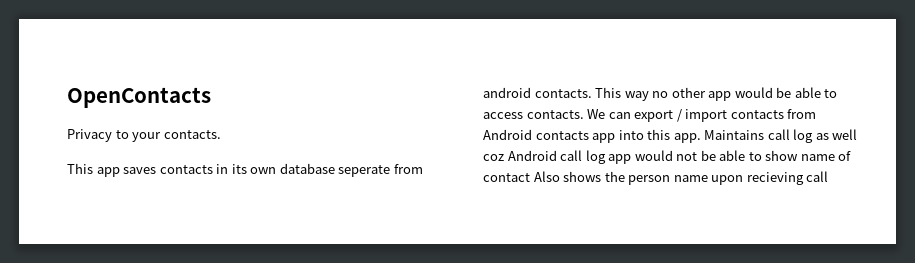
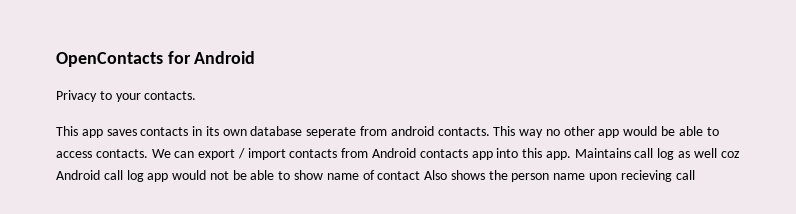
- OpenContacts
+ OpenContacts for Android

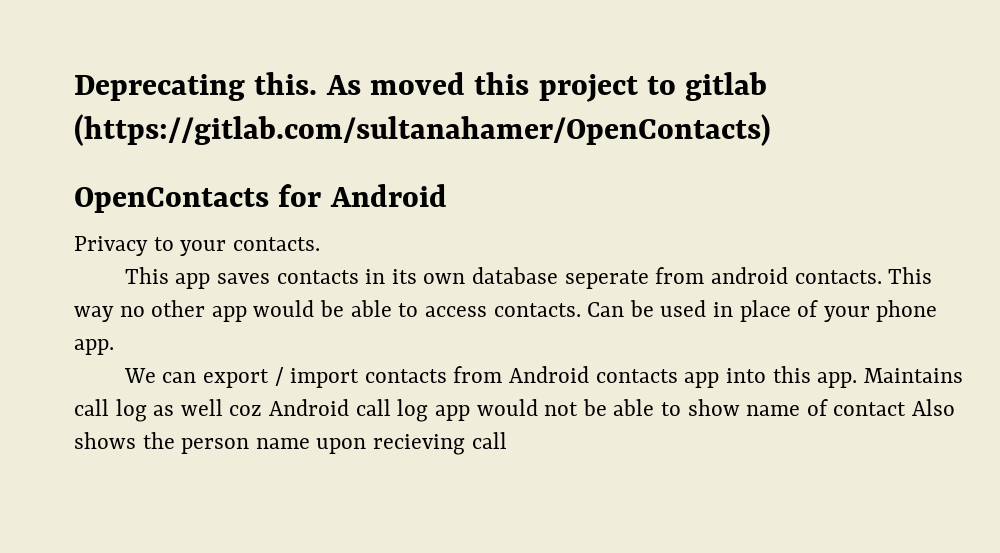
+ Deprecating this. As moved this project to gitlab (https://gitlab.com/sultanahamer/OpenContacts)
- This way no other app would be able to access contacts. We can export / import contacts from Android contacts app into this app.
+ This way no other app would be able to access contacts. Can be used in place of your phone app.
+ We can export / import contacts from Android contacts app into this app.

